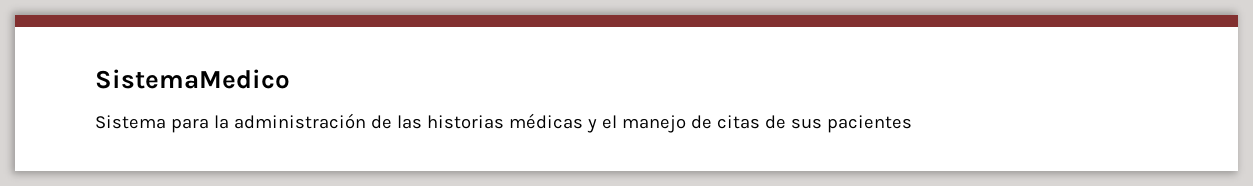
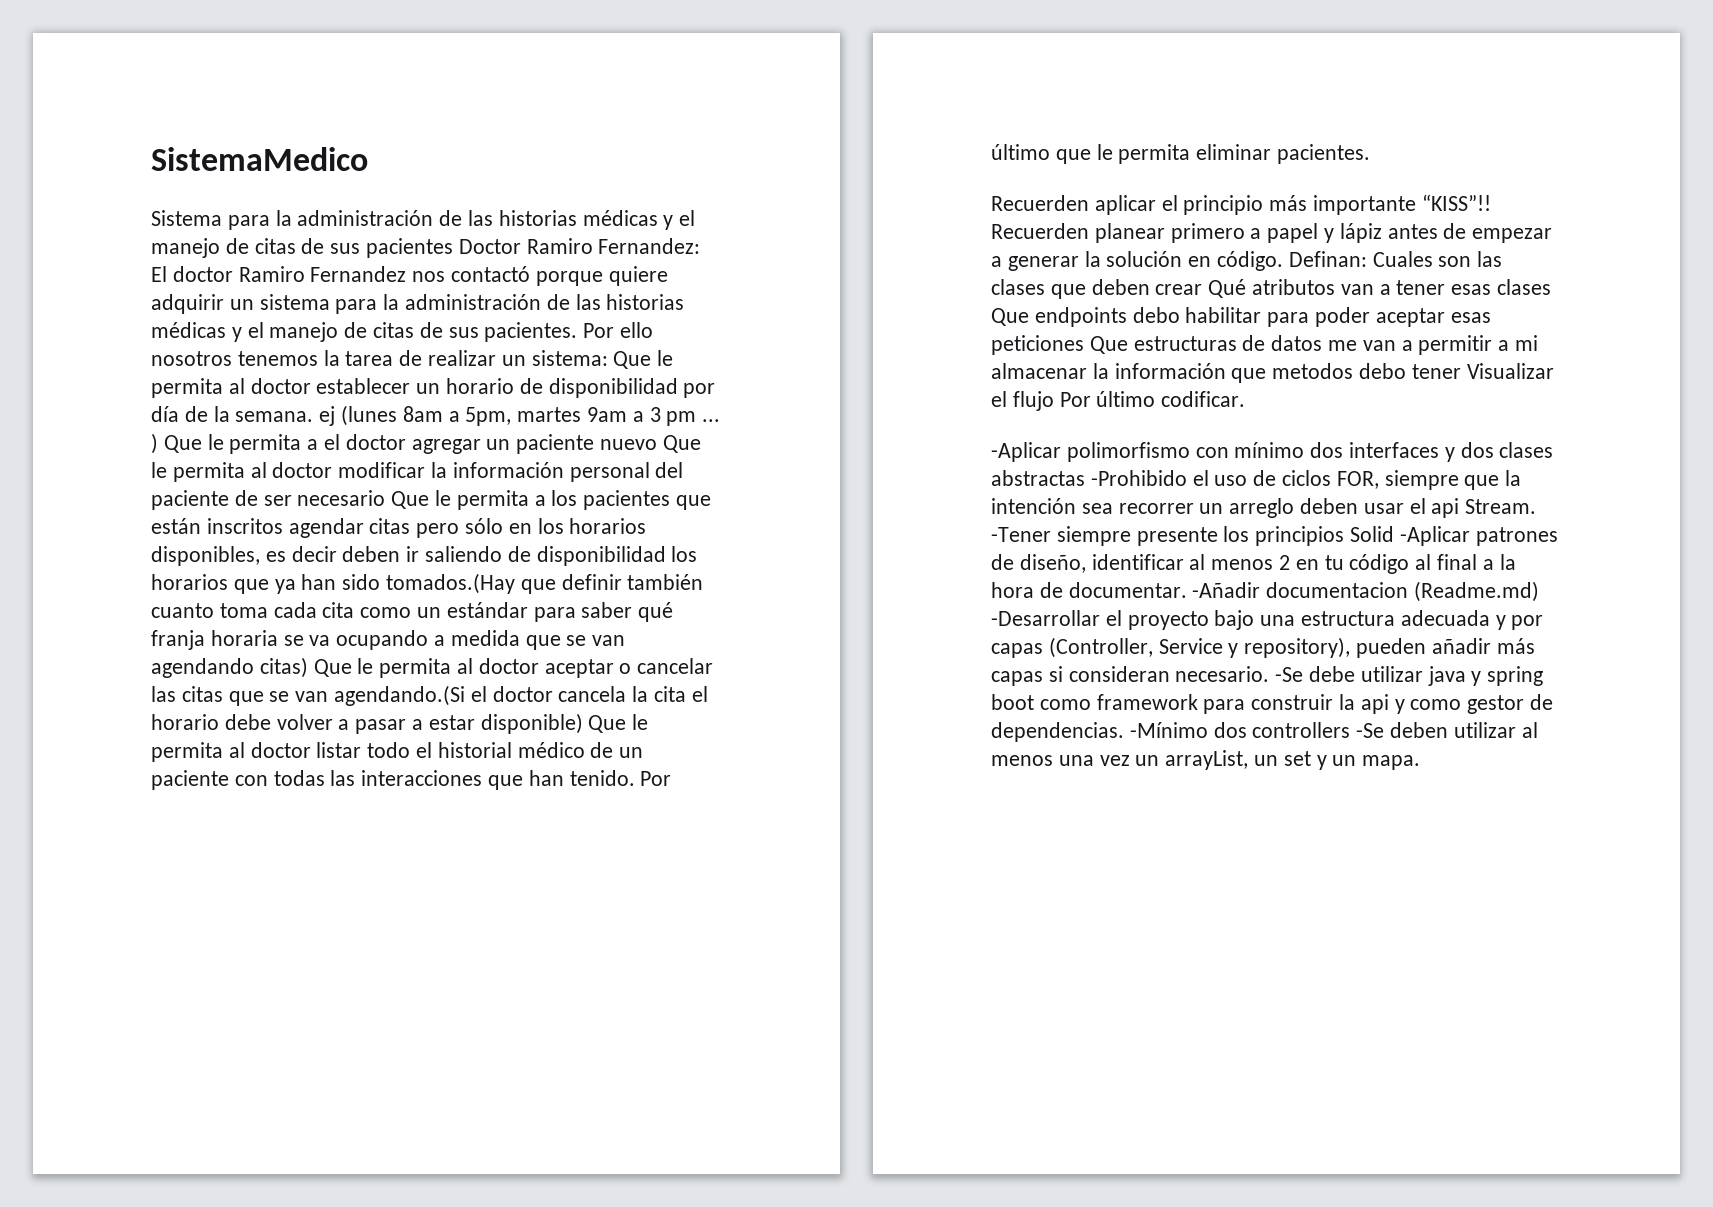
- Sistema para la administración de las historias médicas y el manejo de citas de sus pacientes
+ Sistema para la administración de las historias médicas y el manejo de citas de sus pacientes Doctor Ramiro Fernandez: El doctor Ramiro Fernandez nos contactó porque quiere adquirir un sistema para la administración de las historias médicas y el manejo de citas de sus pacientes. Por ello nosotros tenemos la tarea de realizar un sistema: Que le permita al doctor establecer un horario de disponibilidad por día de la semana. ej (lunes 8am a 5pm, martes 9am a 3 pm ... ) Que le permita a el doctor agregar un paciente nuevo Que le permita al doctor modificar la información personal del paciente de ser necesario Que le permita a los pacientes que están inscritos agendar citas pero sólo en los horarios disponibles, es decir deben ir saliendo de disponibilidad los horarios que ya han sido tomados.(Hay que definir también cuanto toma cada cita como un estándar para saber qué franja horaria se va ocupando a medida que se van agendando citas) Que le permita al doctor aceptar o cancelar las citas que se van agendando.(Si el doctor cancela la cita el horario debe volver a pasar a estar disponible) Que le permita al doctor listar todo el historial médico de un paciente con todas las interacciones que han tenido. Por último que le permita eliminar pacientes.
+ Recuerden aplicar el principio más importante “KISS”!! Recuerden planear primero a papel y lápiz antes de empezar a generar la solución en código. Definan: Cuales son las clases que deben crear Qué atributos van a tener esas clases Que endpoints debo habilitar para poder aceptar esas peticiones Que estructuras de datos me van a permitir a mi almacenar la información que metodos debo tener Visualizar el flujo Por último codificar.
+ -Aplicar polimorfismo con mínimo dos interfaces y dos clases abstractas -Prohibido el uso de ciclos FOR, siempre que la intención sea recorrer un arreglo deben usar el api Stream. -Tener siempre presente los principios Solid -Aplicar patrones de diseño, identificar al menos 2 en tu código al final a la hora de documentar. -Añadir documentacion (Readme.md) -Desarrollar el proyecto bajo una estructura adecuada y por capas (Controller, Service y repository), pueden añadir más capas si consideran necesario. -Se debe utilizar java y spring boot como framework para construir la api y como gestor de dependencias. -Mínimo dos controllers -Se deben utilizar al menos una vez un arrayList, un set y un mapa.

